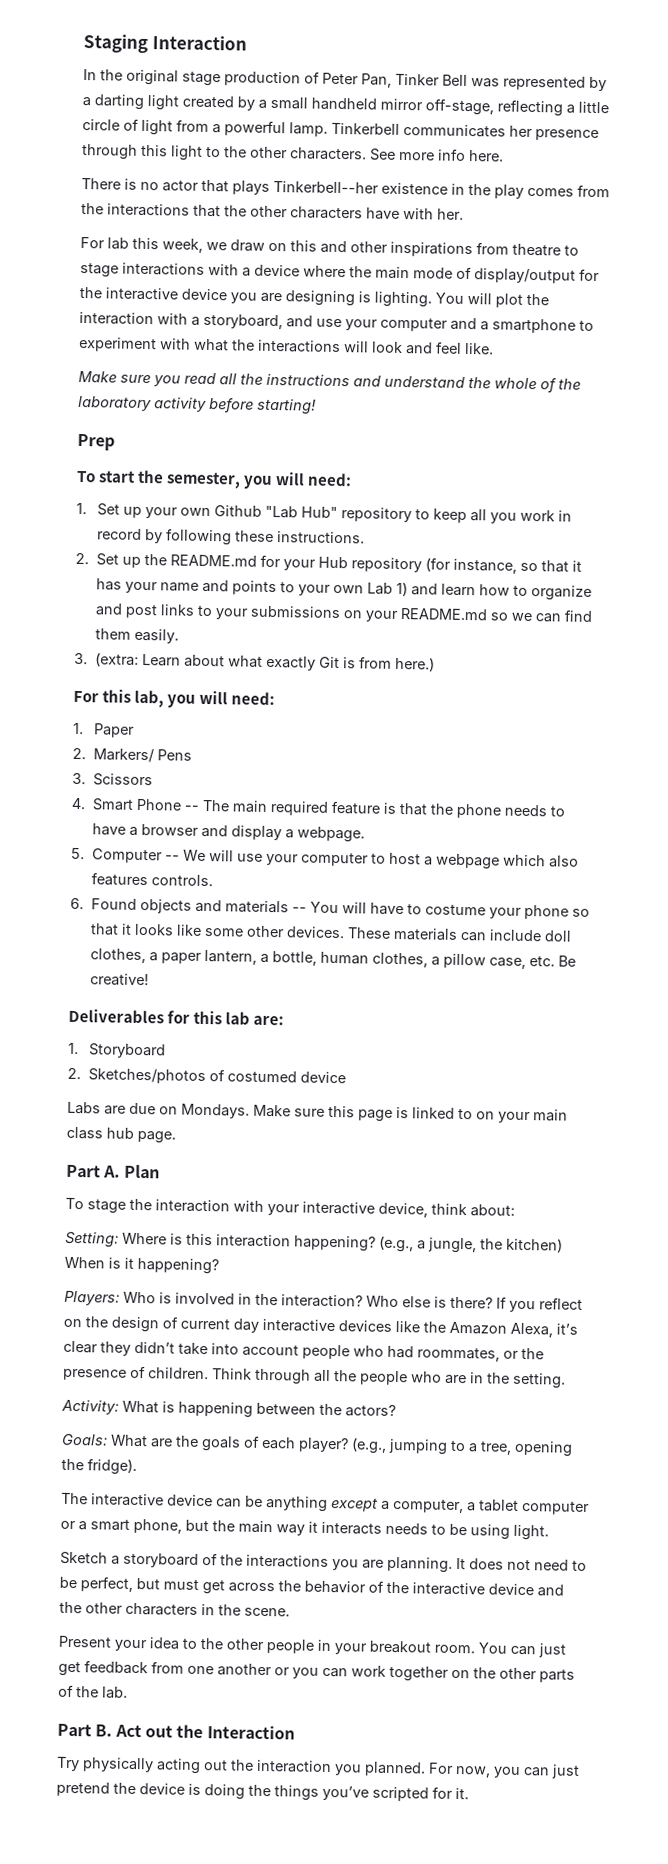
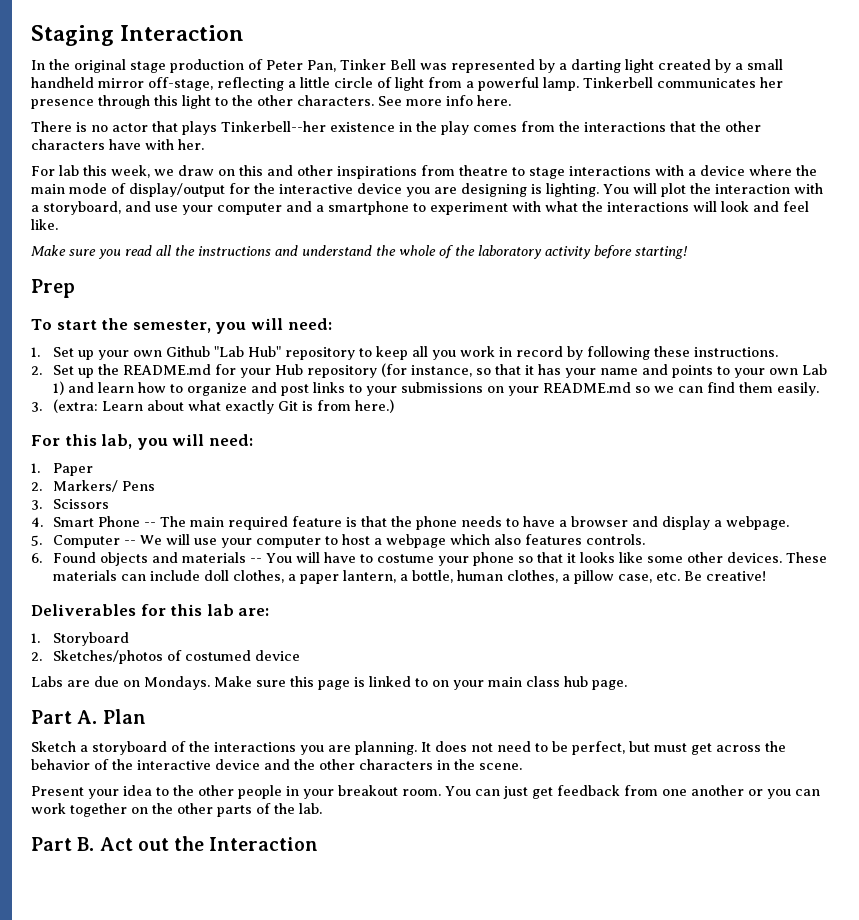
- To stage the interaction with your interactive device, think about:
- Setting: Where is this interaction happening? (e.g., a jungle, the kitchen) When is it happening?
- Players: Who is involved in the interaction? Who else is there? If you reflect on the design of current day interactive devices like the Amazon Alexa, it’s clear they didn’t take into account people who had roommates, or the presence of children. Think through all the people who are in the setting.
- Activity: What is happening between the actors?
- Goals: What are the goals of each player? (e.g., jumping to a tree, opening the fridge).
- The interactive device can be anything except a computer, a tablet computer or a smart phone, but the main way it interacts needs to be using light.
- Try physically acting out the interaction you planned. For now, you can just pretend the device is doing the things you’ve scripted for it.

